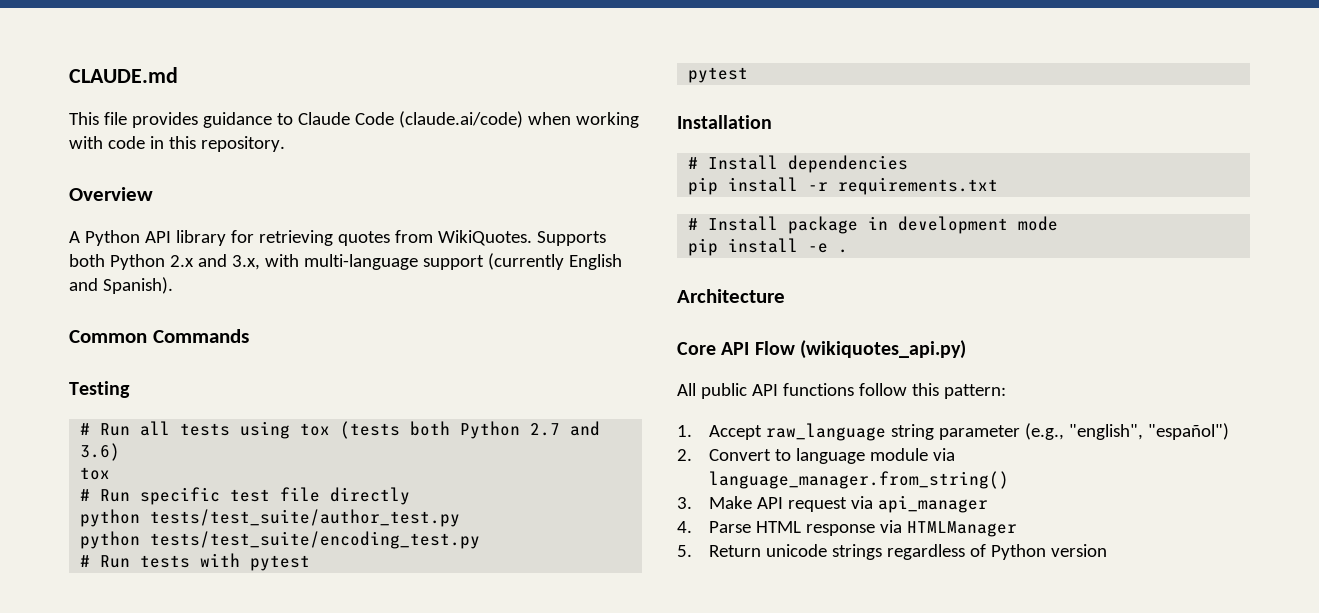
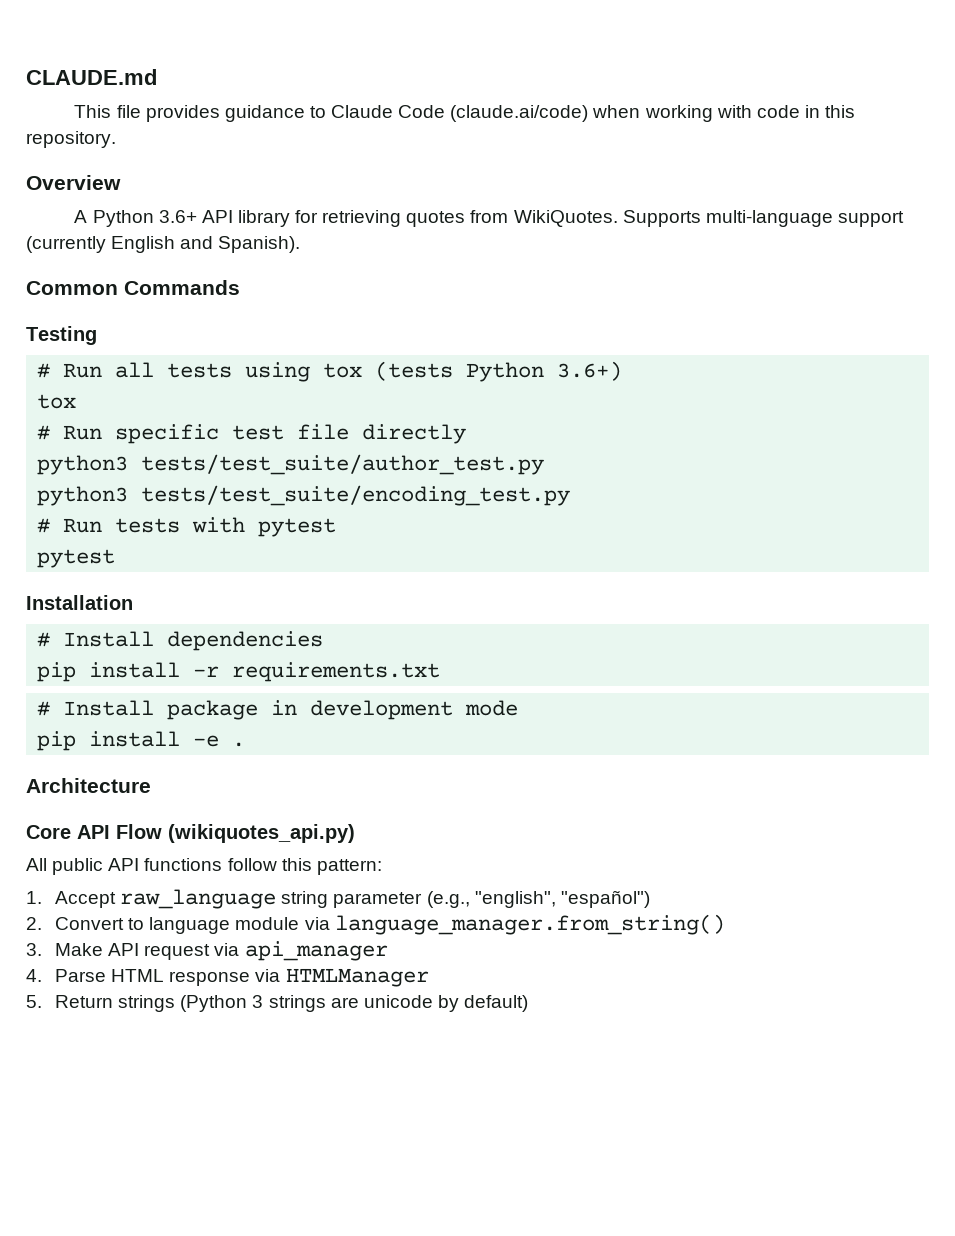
- A Python API library for retrieving quotes from WikiQuotes.
+ A Python 3.6+ API library for retrieving quotes from WikiQuotes.
- Supports both Python 2.x and 3.x, with multi-language support (currently English and Spanish).
+ Supports multi-language support (currently English and Spanish).
- # Run all tests using tox (tests both Python 2.7 and 3.6)
+ # Run all tests using tox (tests Python 3.6+)
- python tests/test_suite/author_test.py
+ python3 tests/test_suite/author_test.py
- python tests/test_suite/encoding_test.py
+ python3 tests/test_suite/encoding_test.py
- 5. Return unicode strings regardless of Python version
+ 5. Return strings (Python 3 strings are unicode by default)

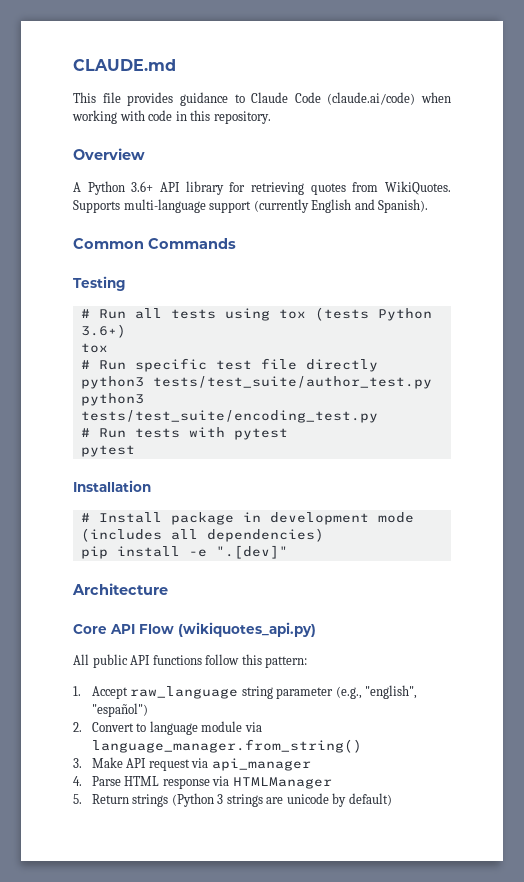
- # Install dependencies
- pip install -r requirements.txt
- # Install package in development mode
+ # Install package in development mode (includes all dependencies)
- pip install -e .
+ pip install -e ".[dev]"

